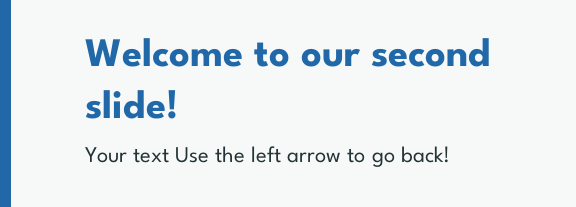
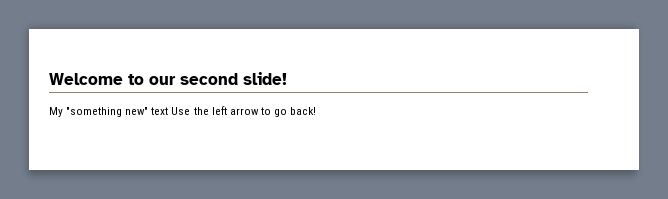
- Your text Use the left arrow to go back!
+ My "something new" text Use the left arrow to go back!

